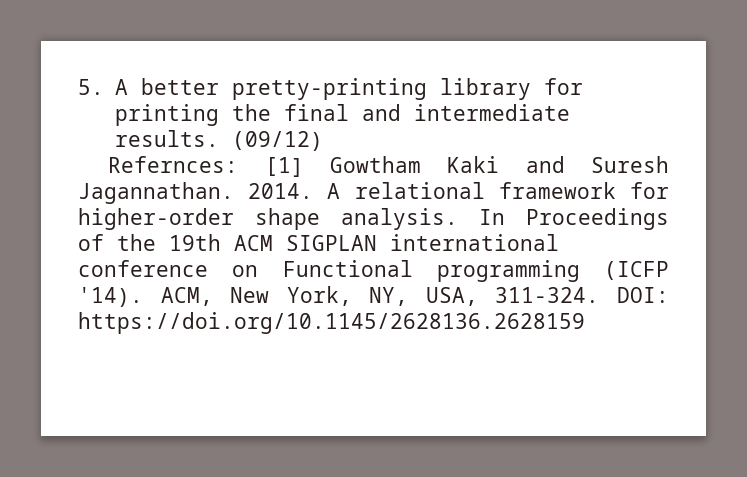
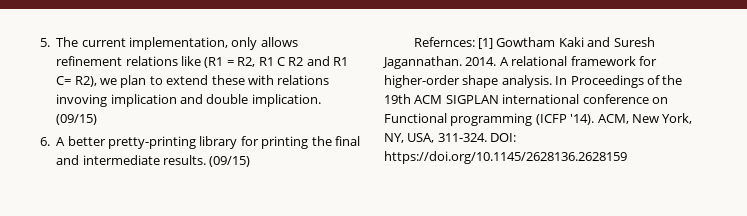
- 5. A better pretty-printing library for printing the final and intermediate results. (09/12)
+ 5. The current implementation, only allows refinement relations like (R1 = R2, R1 C R2 and R1 C= R2), we plan to extend these with relations invoving implication and double implication. (09/15)
+ 6. A better pretty-printing library for printing the final and intermediate results. (09/15)

